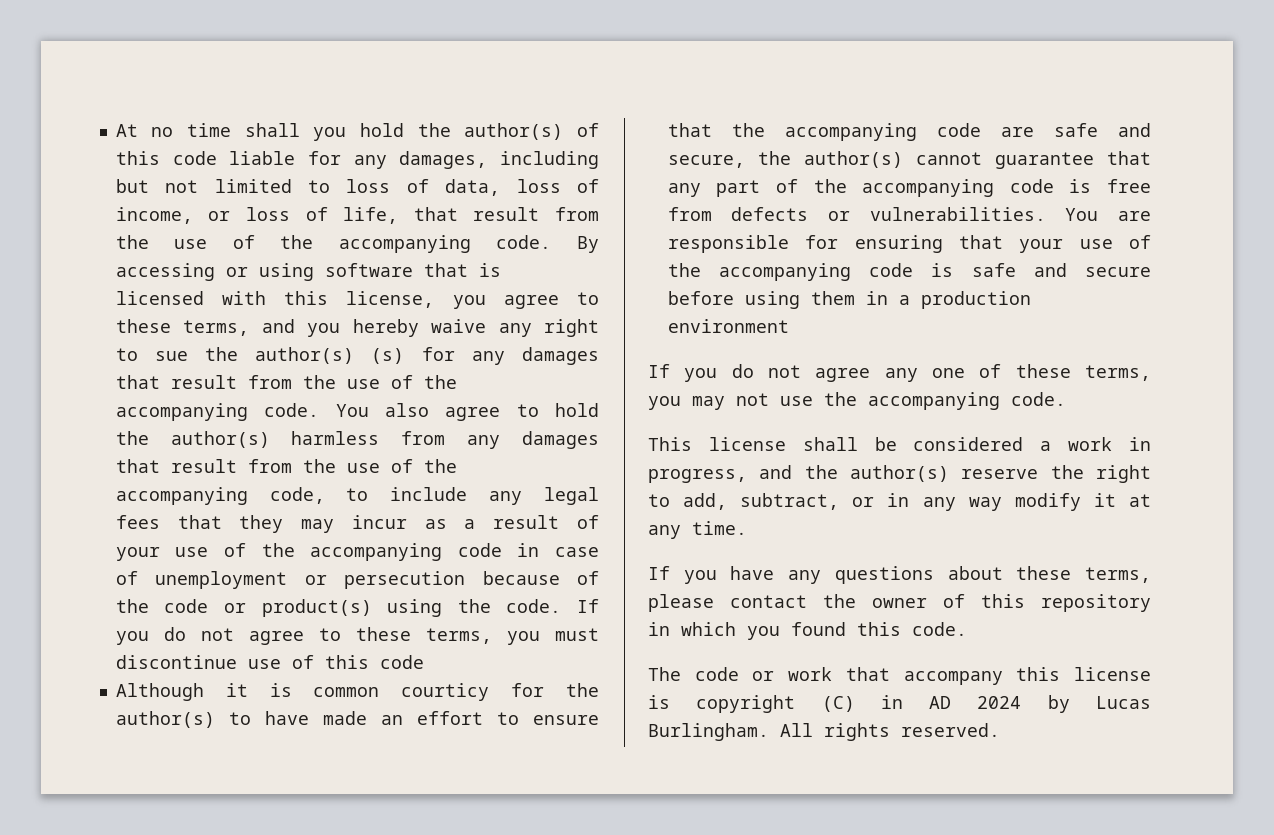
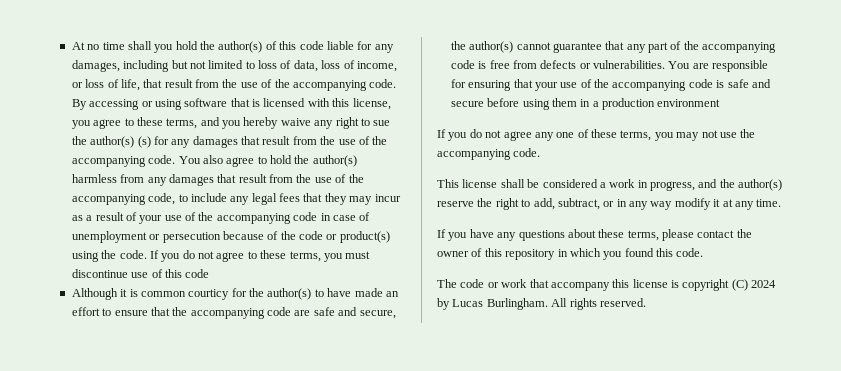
- The code or work that accompany this license is copyright (C) in AD 2024 by Lucas Burlingham.
+ The code or work that accompany this license is copyright (C) 2024 by Lucas Burlingham.

